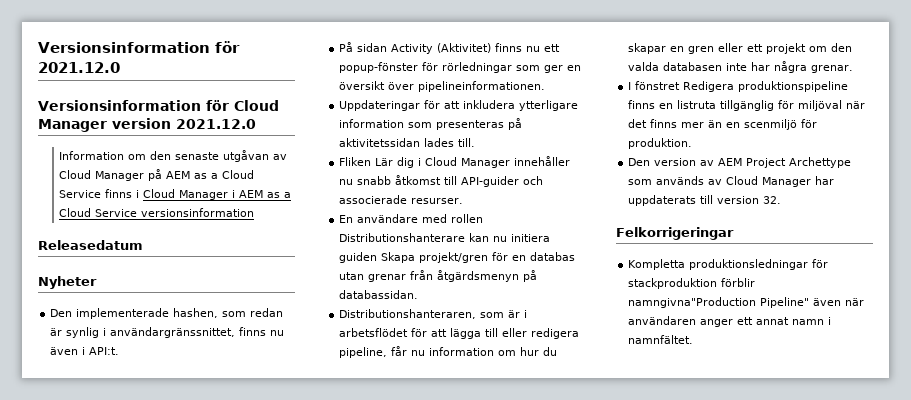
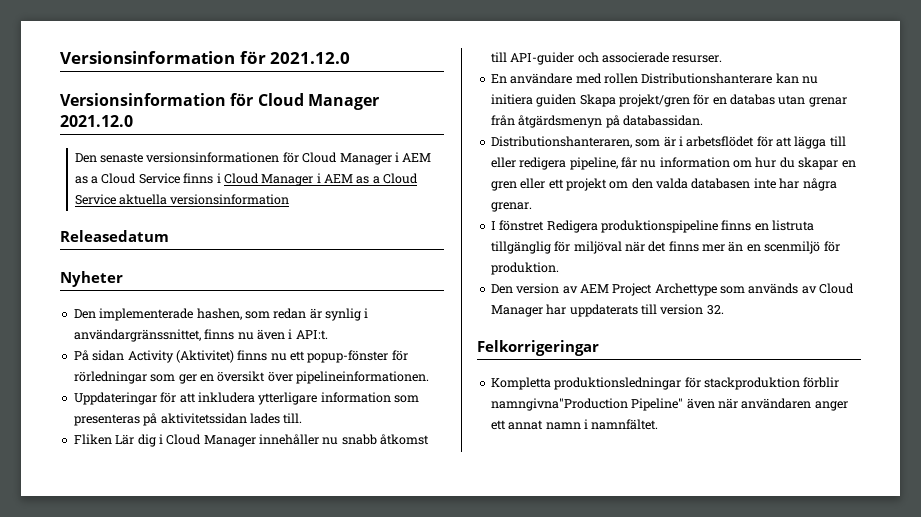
- Versionsinformation för Cloud Manager version 2021.12.0
- Information om den senaste utgåvan av Cloud Manager på AEM as a Cloud Service finns i Cloud Manager i AEM as a Cloud Service versionsinformation
+ Versionsinformation för Cloud Manager 2021.12.0
+ Den senaste versionsinformationen för Cloud Manager i AEM as a Cloud Service finns i Cloud Manager i AEM as a Cloud Service aktuella versionsinformation

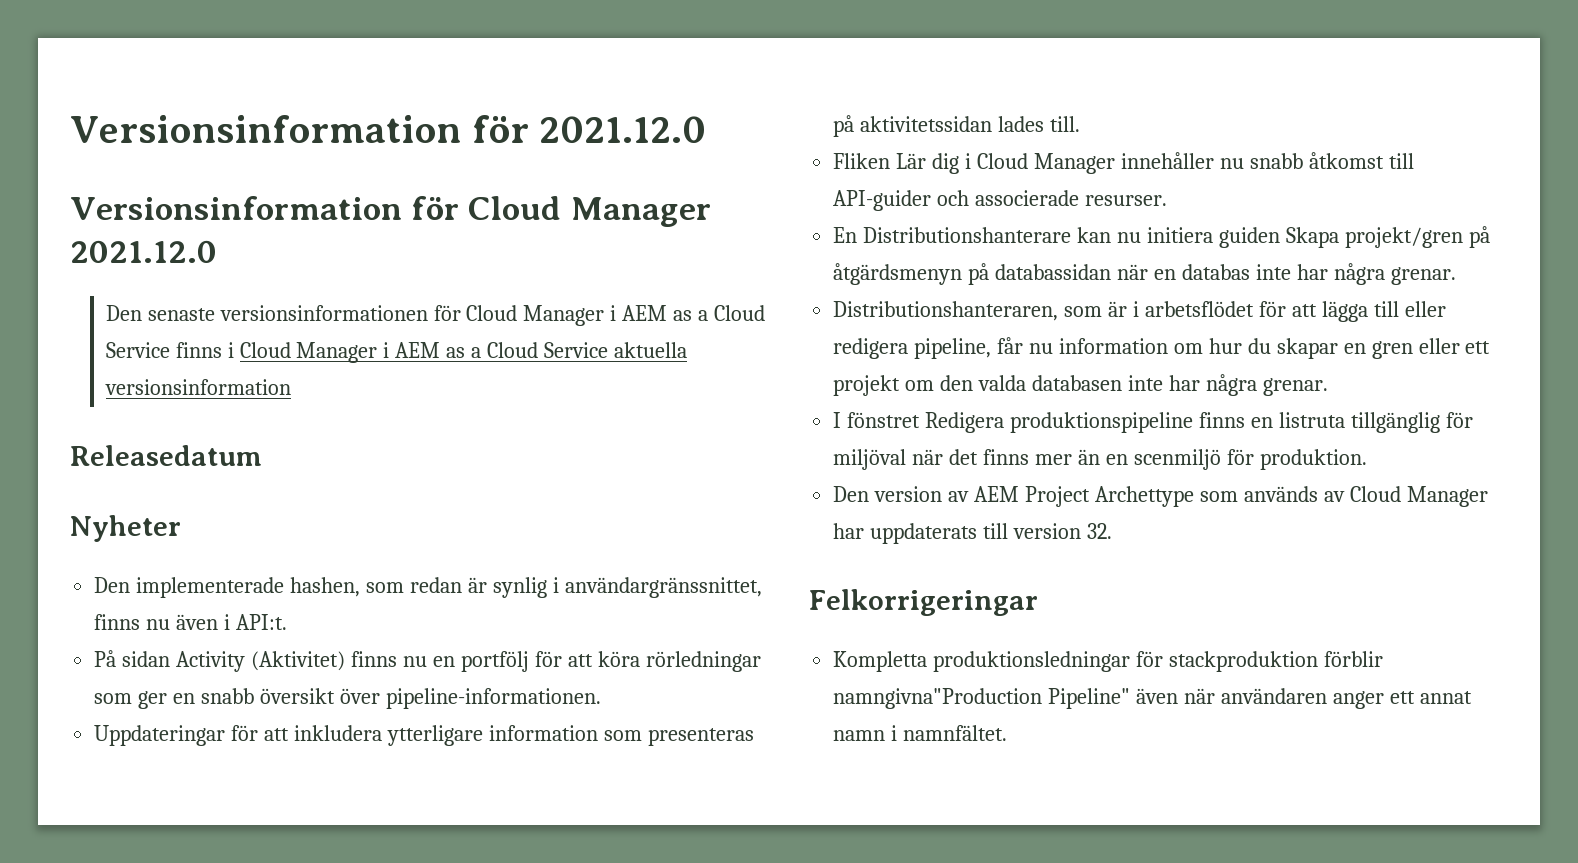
- På sidan Activity (Aktivitet) finns nu ett popup-fönster för rörledningar som ger en översikt över pipelineinformationen.
+ På sidan Activity (Aktivitet) finns nu en portfölj för att köra rörledningar som ger en snabb översikt över pipeline-informationen.
- En användare med rollen Distributionshanterare kan nu initiera guiden Skapa projekt/gren för en databas utan grenar från åtgärdsmenyn på databassidan.
+ En Distributionshanterare kan nu initiera guiden Skapa projekt/gren på åtgärdsmenyn på databassidan när en databas inte har några grenar.

